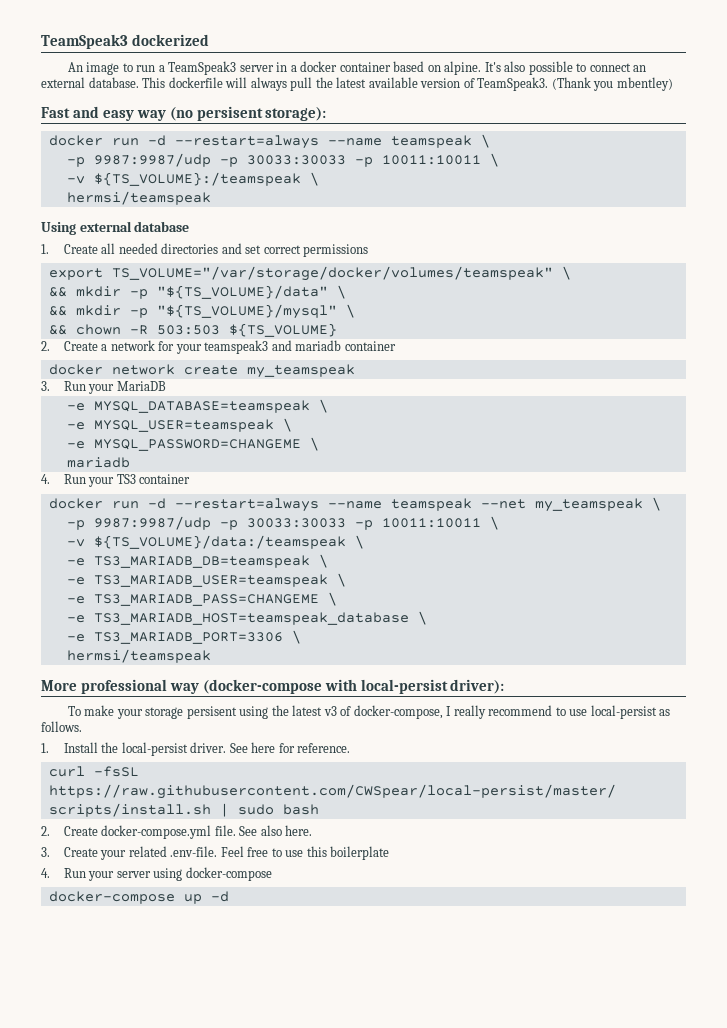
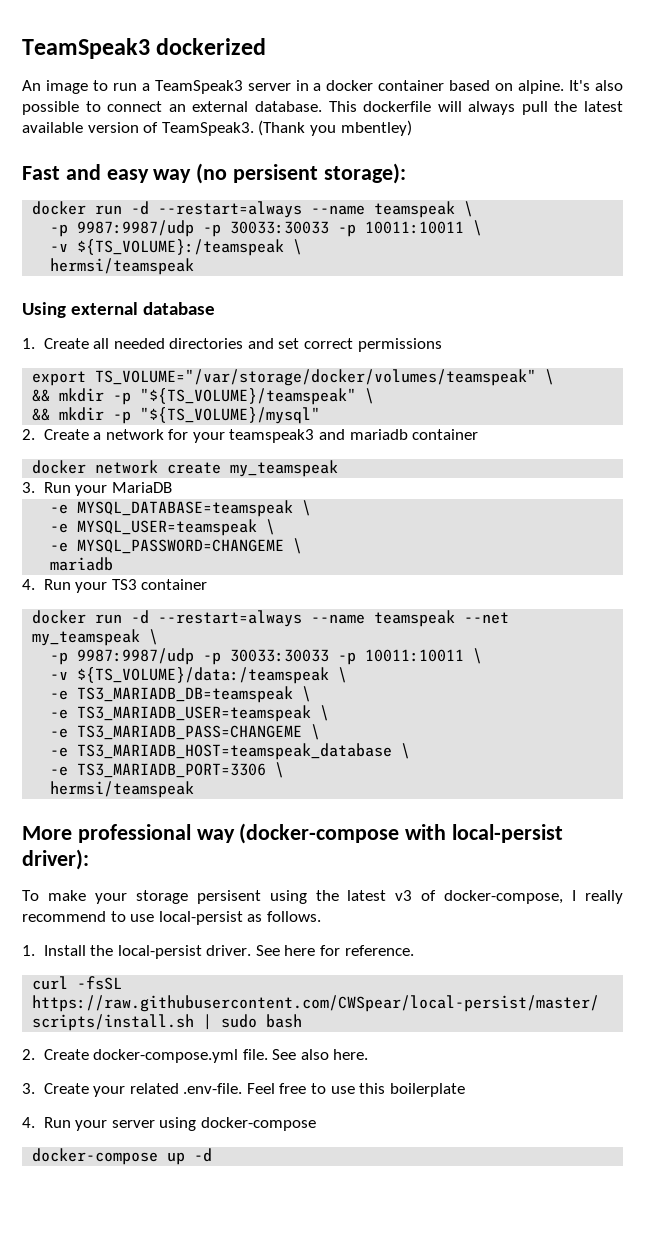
- && mkdir -p "${TS_VOLUME}/data" \
+ && mkdir -p "${TS_VOLUME}/teamspeak" \
- && mkdir -p "${TS_VOLUME}/mysql" \
- && chown -R 503:503 ${TS_VOLUME}
+ && mkdir -p "${TS_VOLUME}/mysql"

